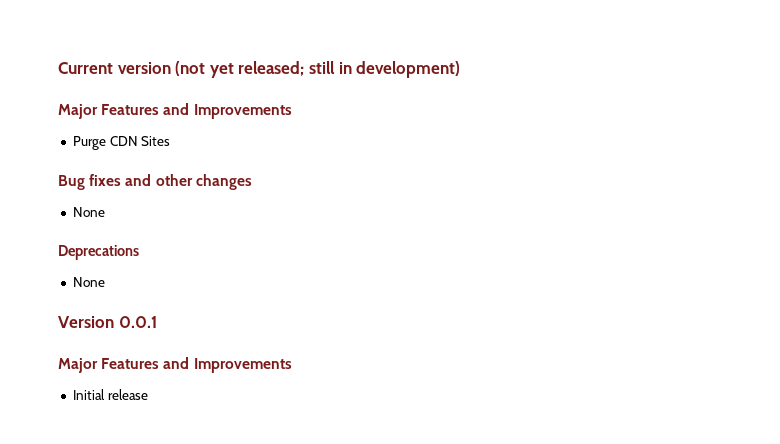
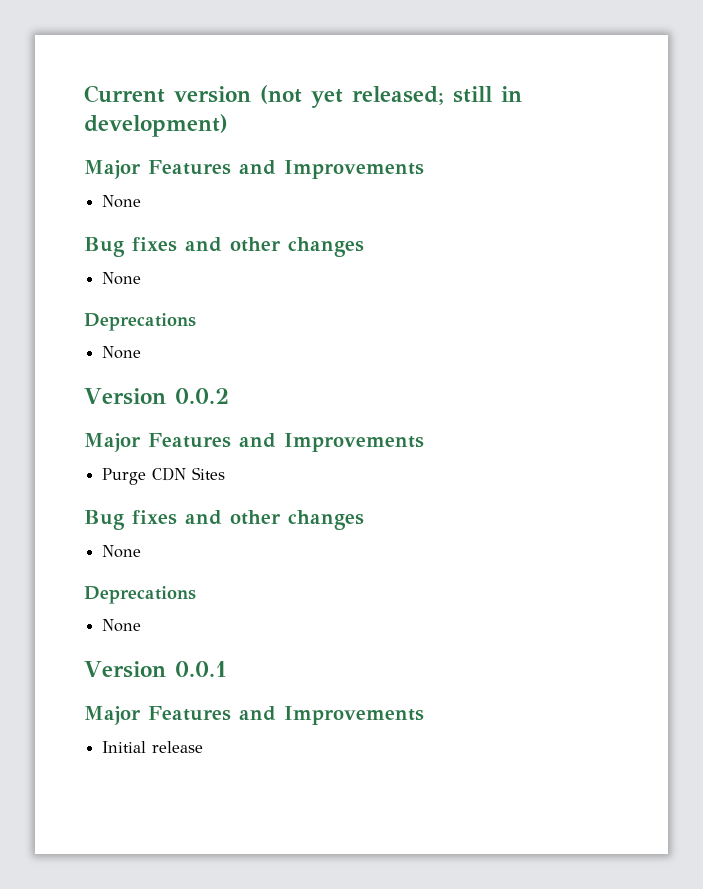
  Current version (not yet released; still in development)
+ Major Features and Improvements
+ None
+ Bug fixes and other changes
+ None
+ Deprecations
+ None
+ Version 0.0.2

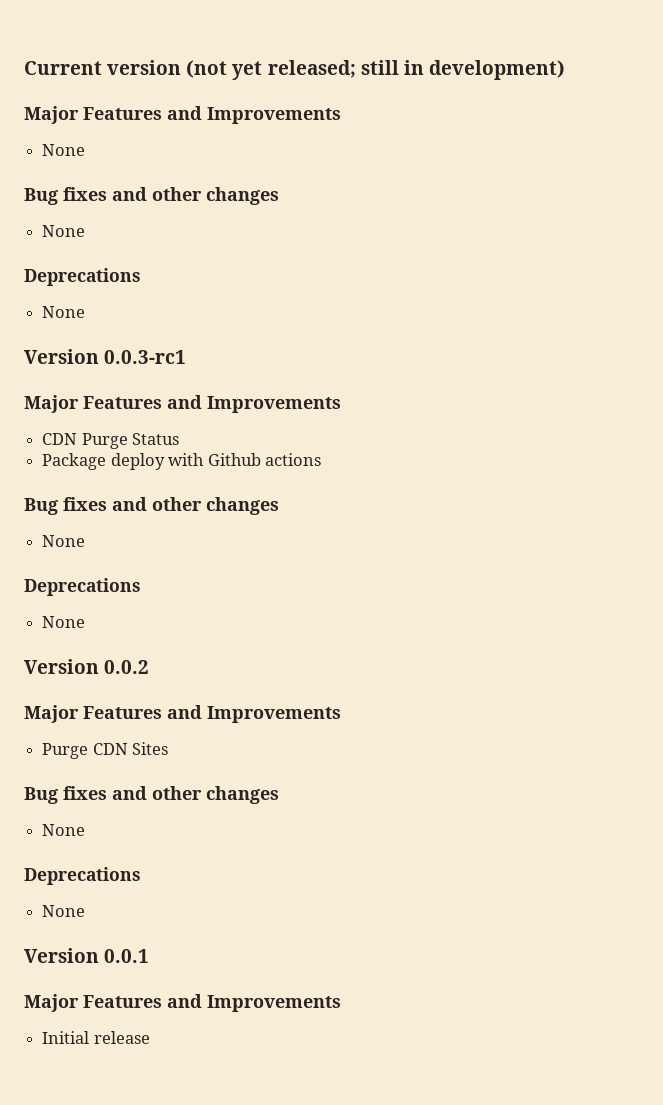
+ Version 0.0.3-rc1
+ Major Features and Improvements
+ CDN Purge Status
+ Package deploy with Github actions
+ Bug fixes and other changes
+ None
+ Deprecations
+ None

